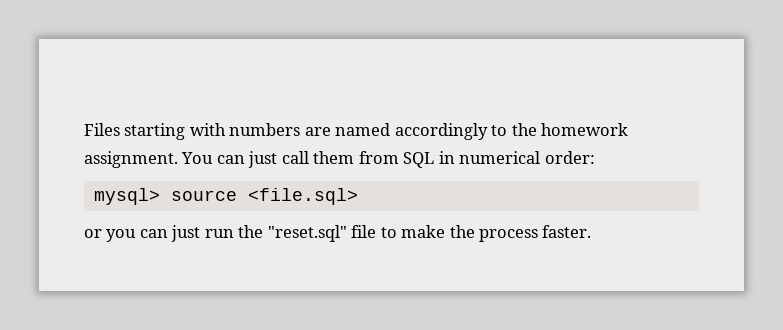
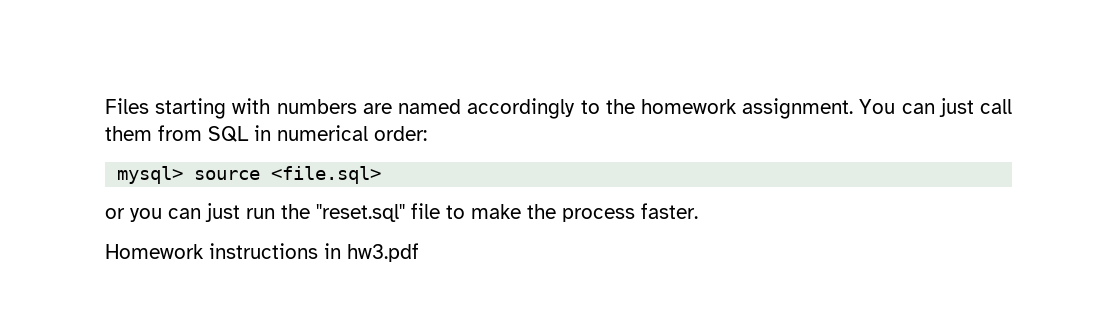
+ Homework instructions in hw3.pdf

